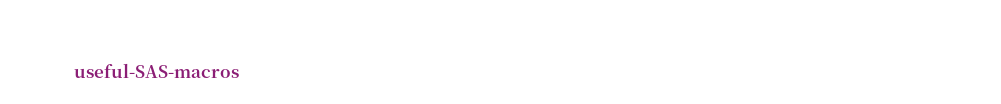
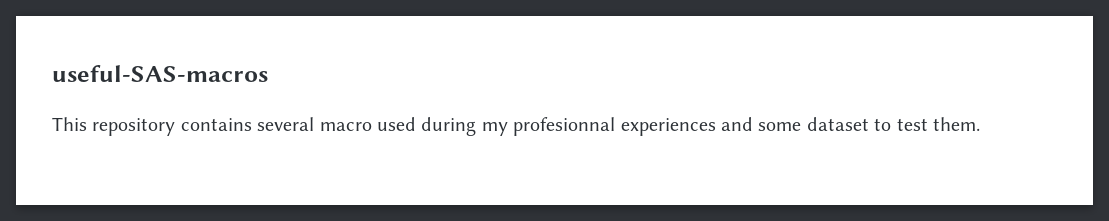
+ This repository contains several macro used during my profesionnal experiences and some dataset to test them.

